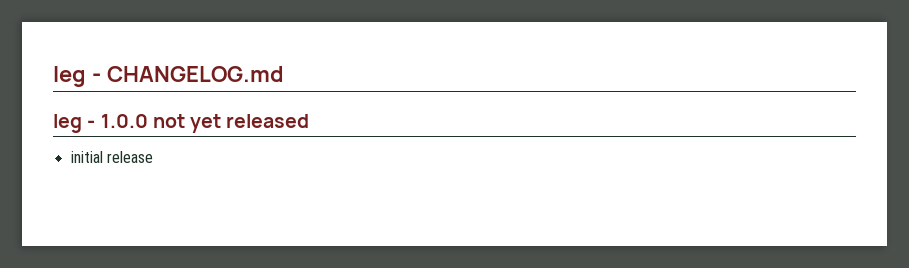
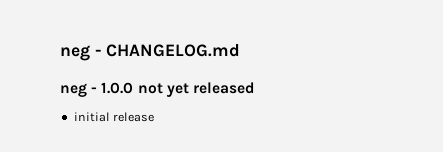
- leg - CHANGELOG.md
+ neg - CHANGELOG.md
- leg - 1.0.0 not yet released
+ neg - 1.0.0 not yet released

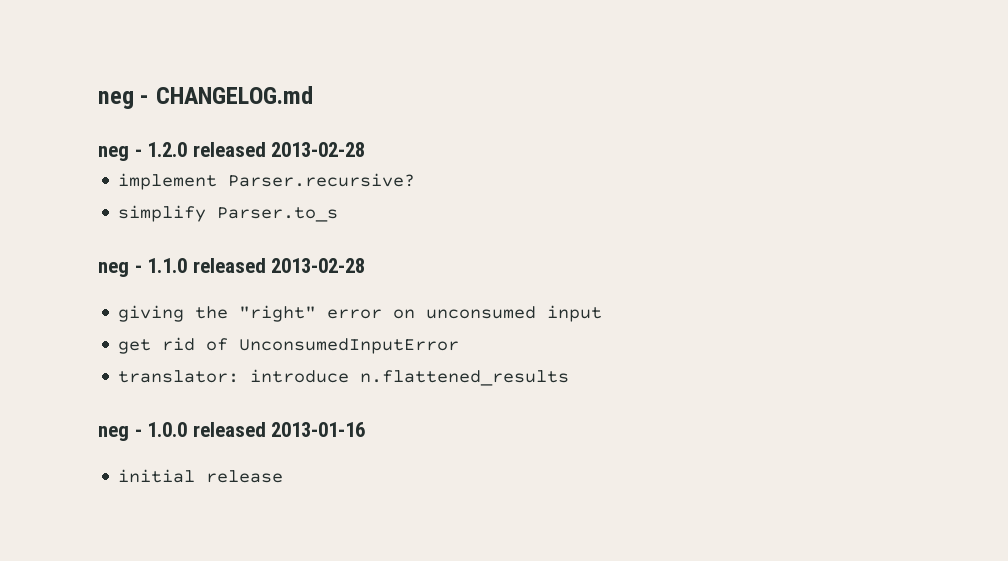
+ neg - 1.2.0 released 2013-02-28
+ implement Parser.recursive?
+ simplify Parser.to_s
+ neg - 1.1.0 released 2013-02-28
+ giving the "right" error on unconsumed input
+ get rid of UnconsumedInputError
+ translator: introduce n.flattened_results
- neg - 1.0.0 not yet released
+ neg - 1.0.0 released 2013-01-16

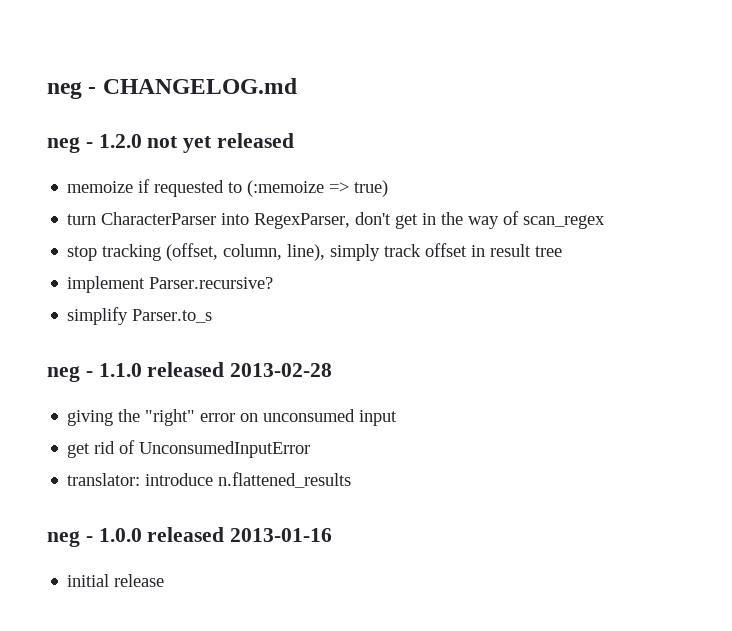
- neg - 1.2.0 released 2013-02-28
+ neg - 1.2.0 not yet released
+ memoize if requested to (:memoize => true)
+ turn CharacterParser into RegexParser, don't get in the way of scan_regex
+ stop tracking (offset, column, line), simply track offset in result tree

